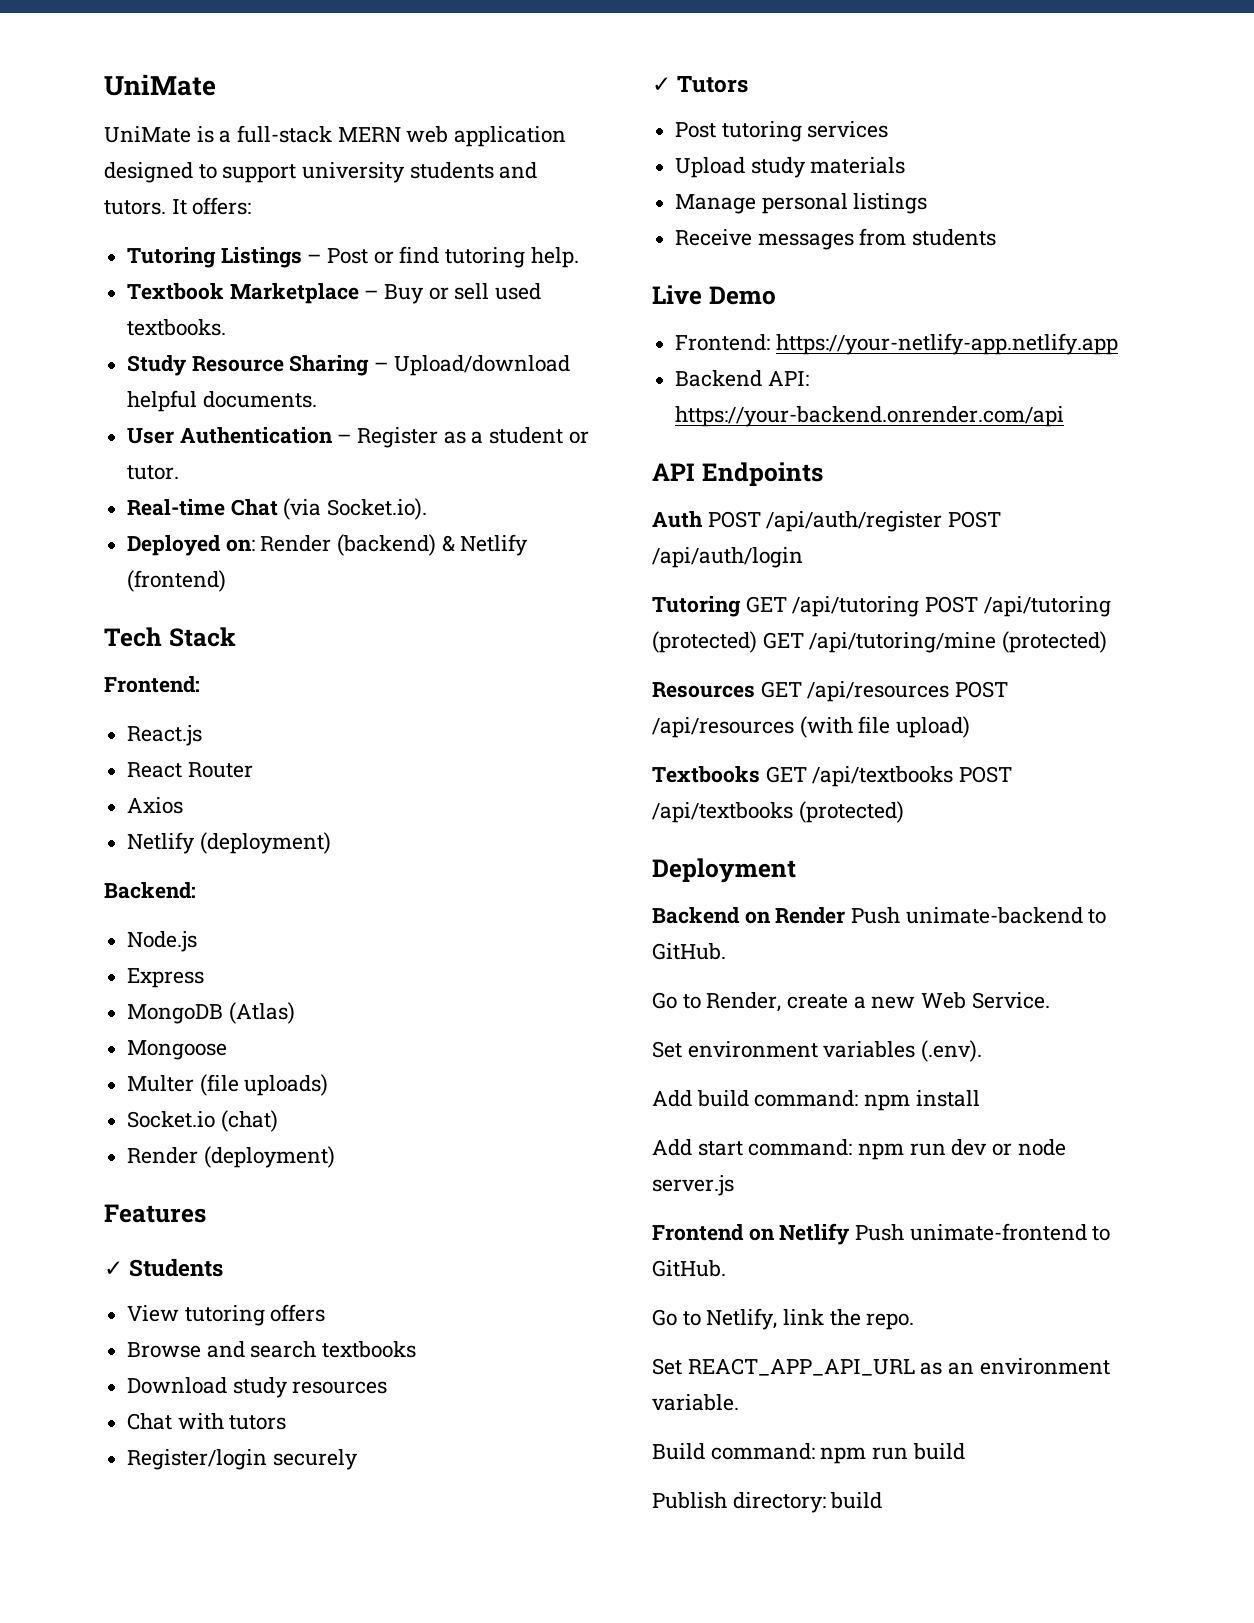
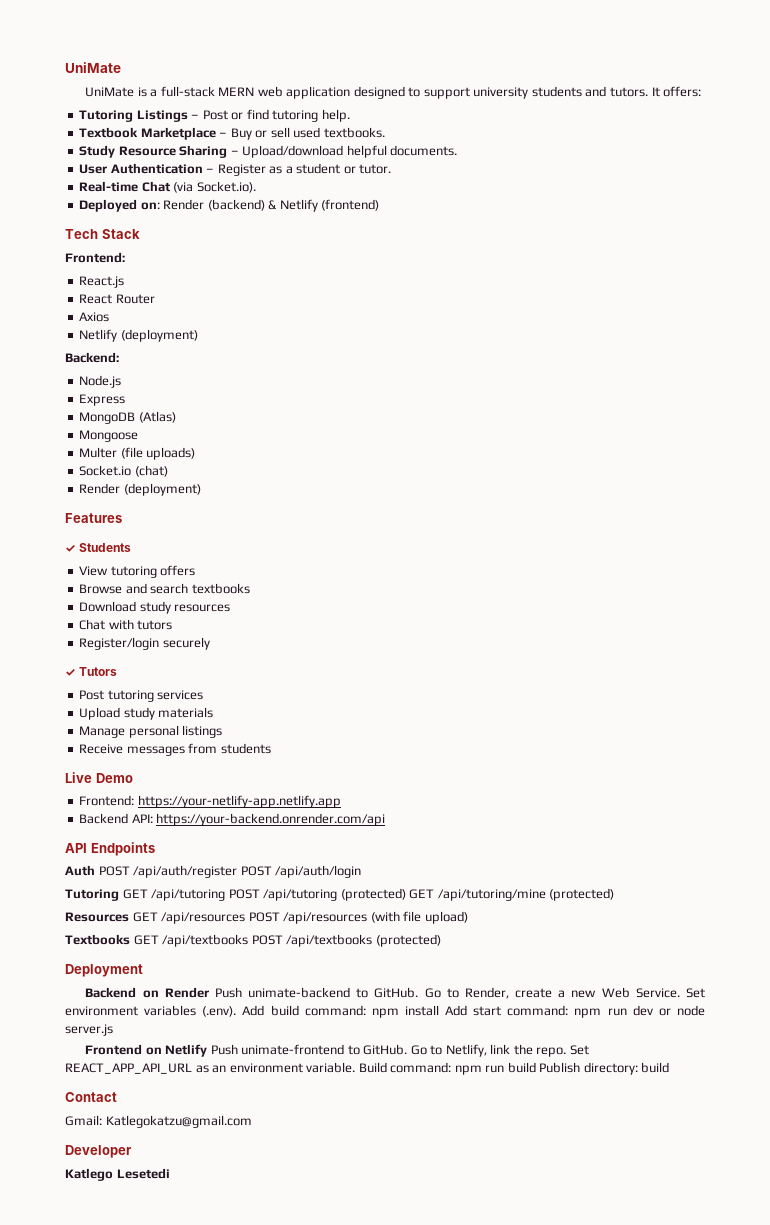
- Backend on Render Push unimate-backend to GitHub.
- Go to Render, create a new Web Service.
- Set environment variables (.env).
- Add build command: npm install
- Add start command: npm run dev or node server.js
+ Backend on Render Push unimate-backend to GitHub. Go to Render, create a new Web Service. Set environment variables (.env). Add build command: npm install Add start command: npm run dev or node server.js
- Frontend on Netlify Push unimate-frontend to GitHub.
- Go to Netlify, link the repo.
- Set REACT_APP_API_URL as an environment variable.
- Build command: npm run build
- Publish directory: build
+ Frontend on Netlify Push unimate-frontend to GitHub. Go to Netlify, link the repo. Set REACT_APP_API_URL as an environment variable. Build command: npm run build Publish directory: build
+ Contact
+ Gmail: Katlegokatzu@gmail.com
+ Developer
+ Katlego Lesetedi

